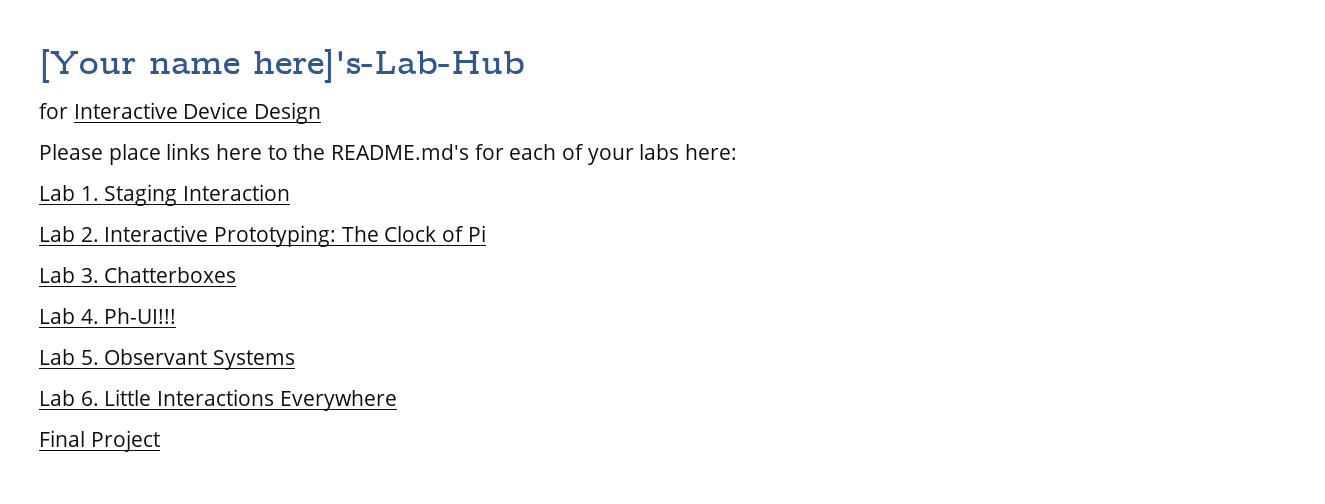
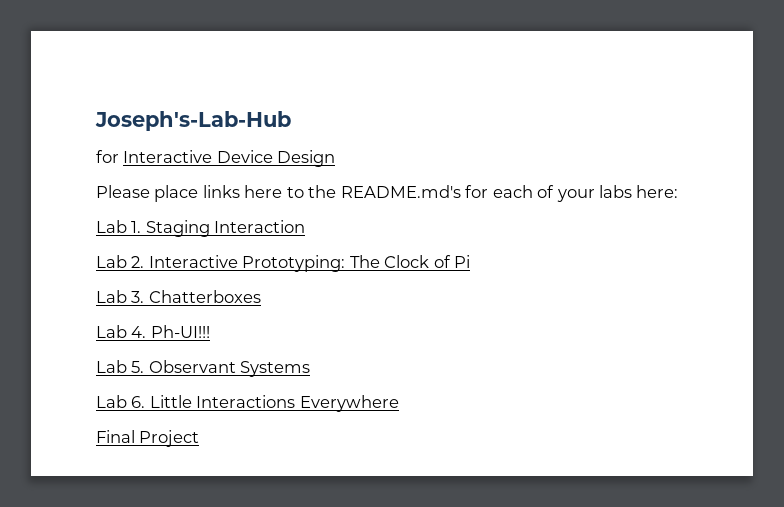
- [Your name here]'s-Lab-Hub
+ Joseph's-Lab-Hub

